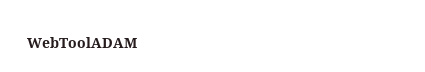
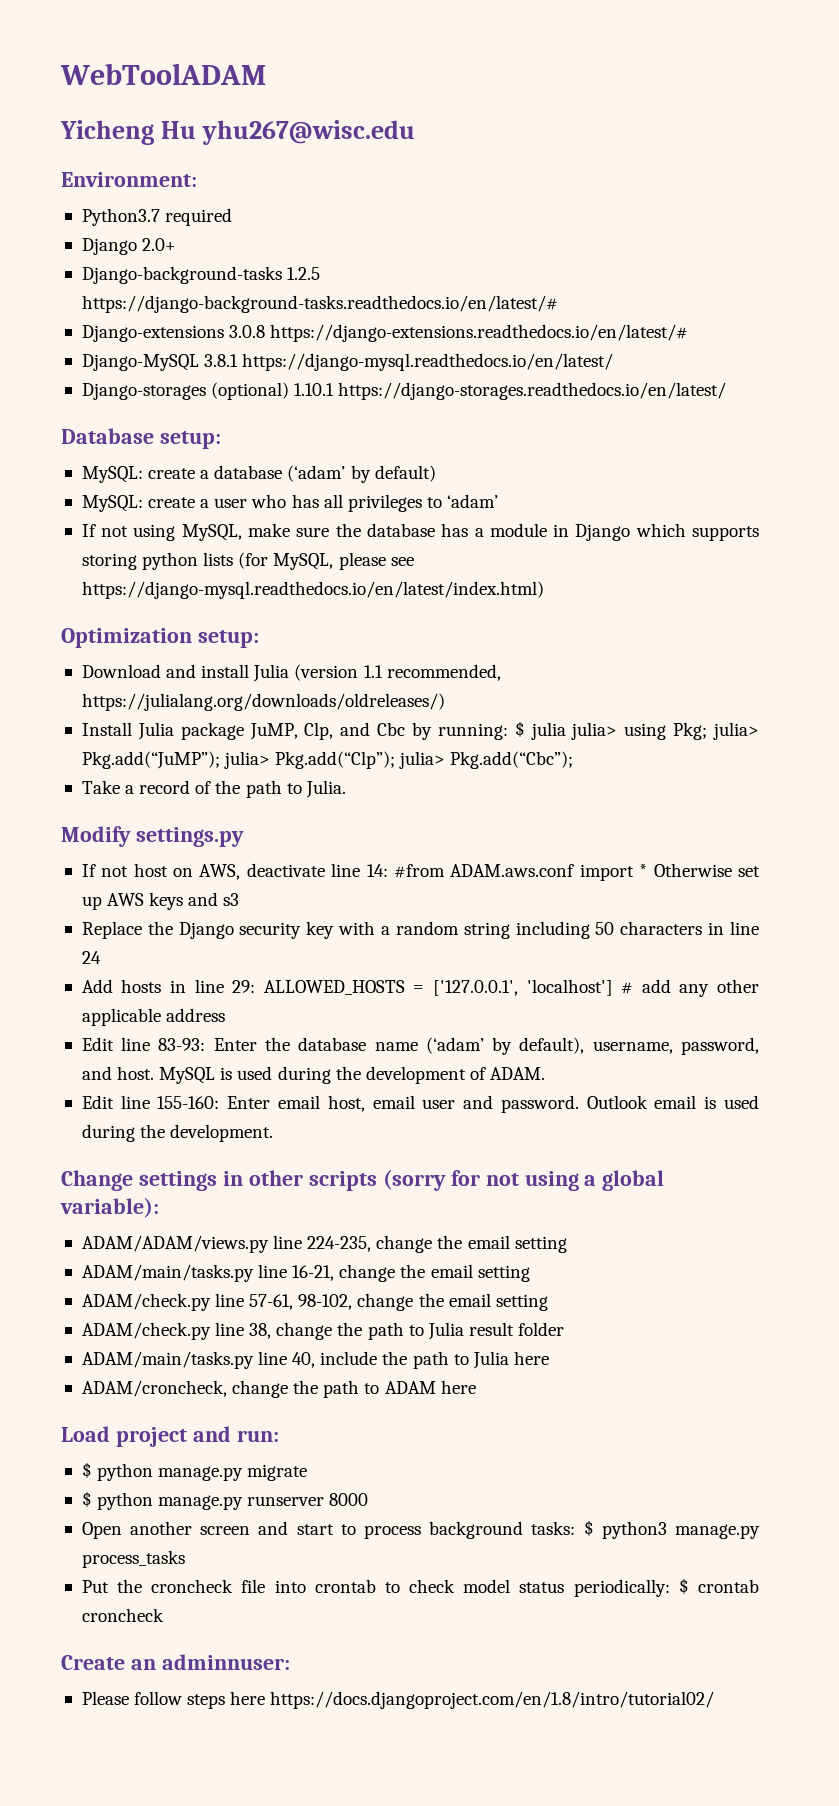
+ Yicheng Hu yhu267@wisc.edu
+ Environment:
+ Python3.7 required
+ Django 2.0+
+ Django-background-tasks 1.2.5 https://django-background-tasks.readthedocs.io/en/latest/#
+ Django-extensions 3.0.8 https://django-extensions.readthedocs.io/en/latest/#
+ Django-MySQL 3.8.1 https://django-mysql.readthedocs.io/en/latest/
+ Django-storages (optional) 1.10.1 https://django-storages.readthedocs.io/en/latest/
+ Database setup:
+ MySQL: create a database (‘adam’ by default)
+ MySQL: create a user who has all privileges to ‘adam’
+ If not using MySQL, make sure the database has a module in Django which supports storing python lists (for MySQL, please see https://django-mysql.readthedocs.io/en/latest/index.html)
+ Optimization setup:
+ Download and install Julia (version 1.1 recommended, https://julialang.org/downloads/oldreleases/)
+ Install Julia package JuMP, Clp, and Cbc by running: $ julia julia> using Pkg; julia> Pkg.add(“JuMP”); julia> Pkg.add(“Clp”); julia> Pkg.add(“Cbc”);
+ Take a record of the path to Julia.
+ Modify settings.py
+ If not host on AWS, deactivate line 14: #from ADAM.aws.conf import * Otherwise set up AWS keys and s3
+ Replace the Django security key with a random string including 50 characters in line 24
+ Add hosts in line 29: ALLOWED_HOSTS = ['127.0.0.1', 'localhost'] # add any other applicable address
+ Edit line 83-93: Enter the database name (‘adam’ by default), username, password, and host. MySQL is used during the development of ADAM.
+ Edit line 155-160: Enter email host, email user and password. Outlook email is used during the development.
+ Change settings in other scripts (sorry for not using a global variable):
+ ADAM/ADAM/views.py line 224-235, change the email setting
+ ADAM/main/tasks.py line 16-21, change the email setting
+ ADAM/check.py line 57-61, 98-102, change the email setting
+ ADAM/check.py line 38, change the path to Julia result folder
+ ADAM/main/tasks.py line 40, include the path to Julia here
+ ADAM/croncheck, change the path to ADAM here
+ Load project and run:
+ $ python manage.py migrate
+ $ python manage.py runserver 8000
+ Open another screen and start to process background tasks: $ python3 manage.py process_tasks
+ Put the croncheck file into crontab to check model status periodically: $ crontab croncheck
+ Create an adminnuser:
+ Please follow steps here https://docs.djangoproject.com/en/1.8/intro/tutorial02/

